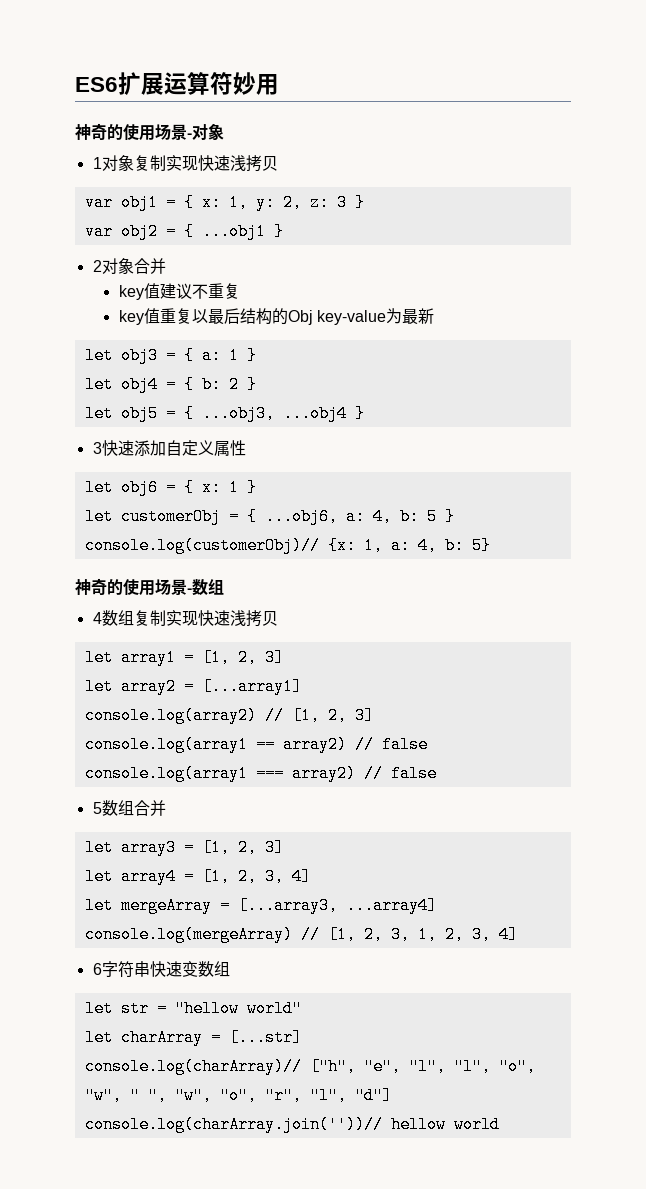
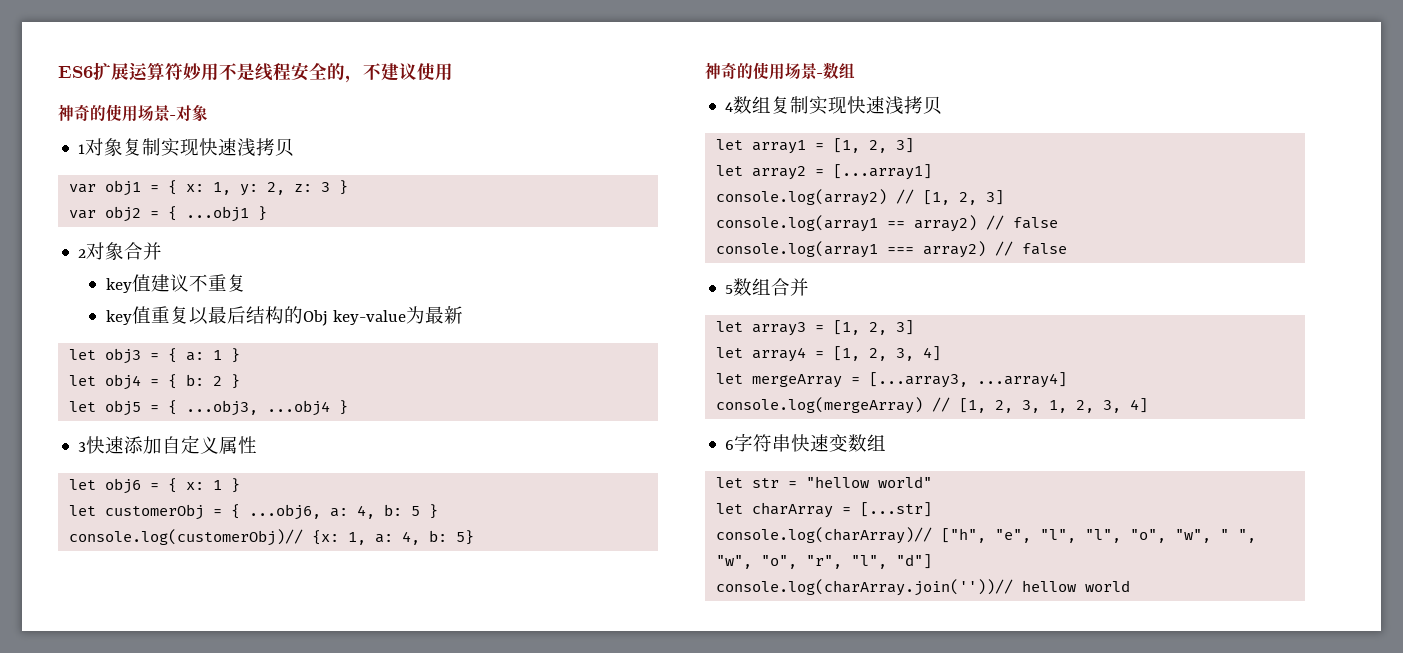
- ES6扩展运算符妙用
+ ES6扩展运算符妙用不是线程安全的，不建议使用

